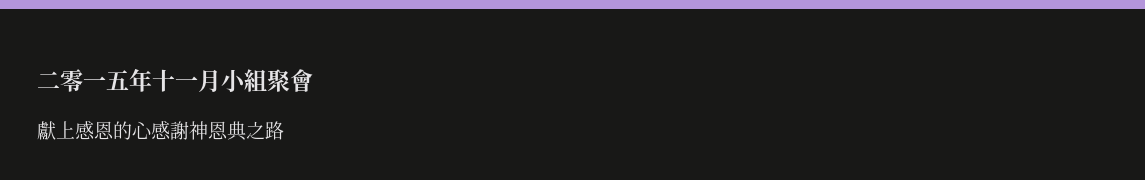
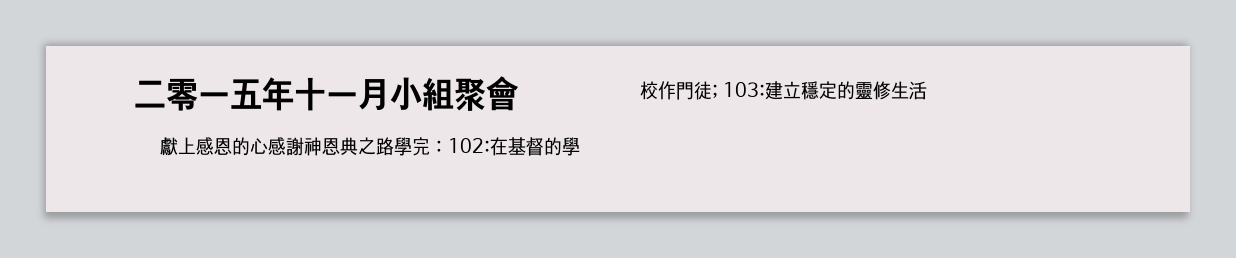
- 獻上感恩的心感謝神恩典之路
+ 獻上感恩的心感謝神恩典之路學完：102:在基督的學校作門徒; 103:建立穩定的靈修生活

